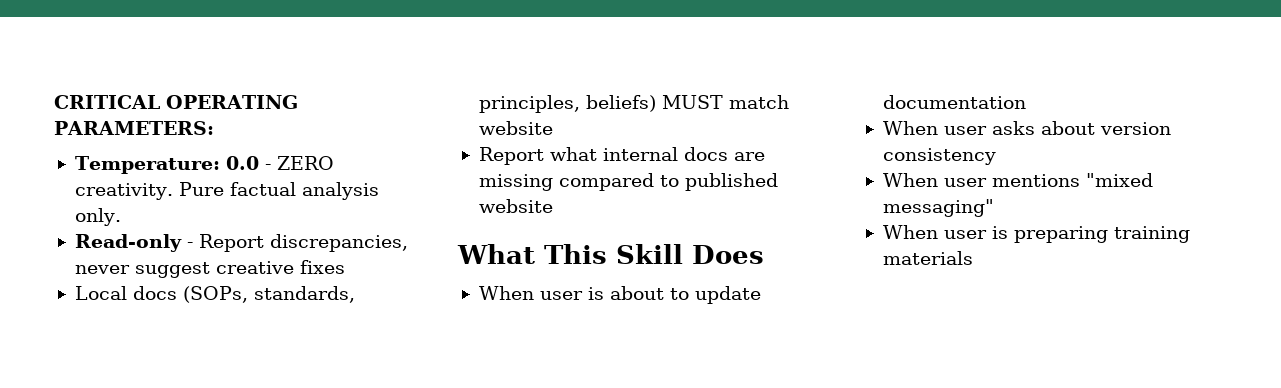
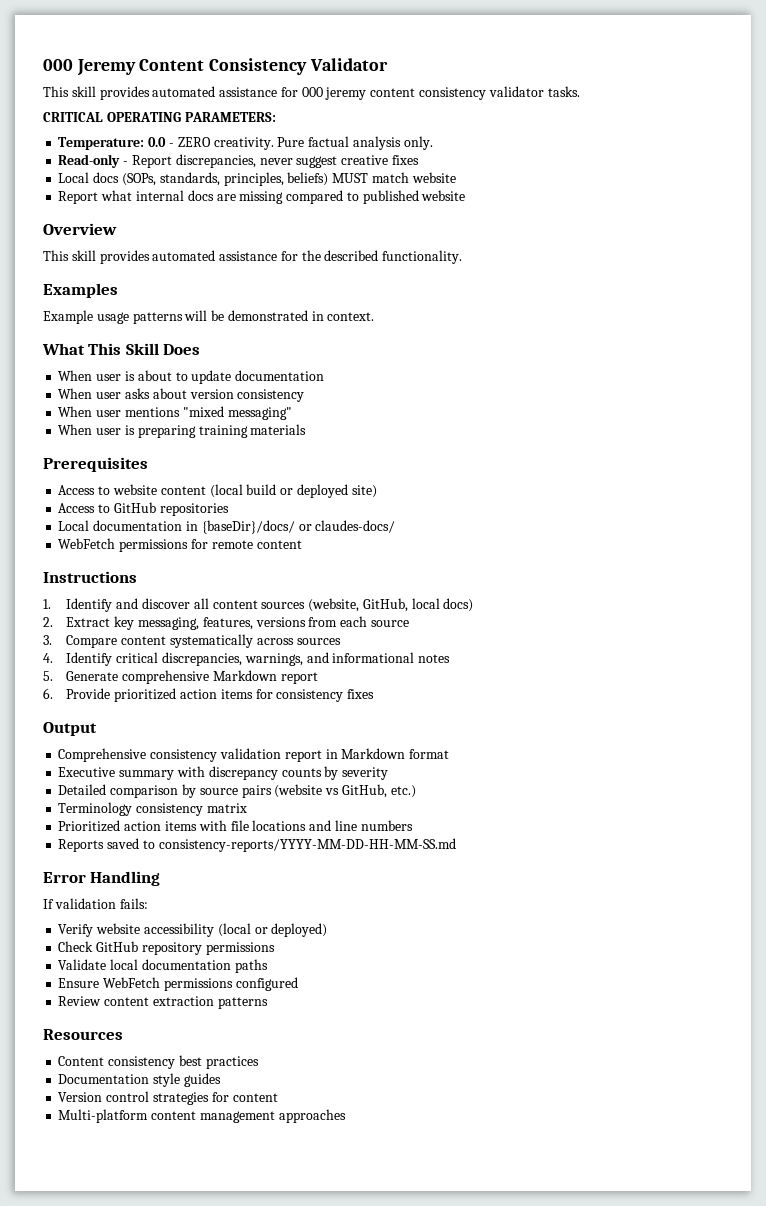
+ 000 Jeremy Content Consistency Validator
+ This skill provides automated assistance for 000 jeremy content consistency validator tasks.
+ Overview
+ This skill provides automated assistance for the described functionality.
+ Examples
+ Example usage patterns will be demonstrated in context.
+ Prerequisites
+ Access to website content (local build or deployed site)
+ Access to GitHub repositories
+ Local documentation in {baseDir}/docs/ or claudes-docs/
+ WebFetch permissions for remote content
+ Instructions
+ 1. Identify and discover all content sources (website, GitHub, local docs)
+ 2. Extract key messaging, features, versions from each source
+ 3. Compare content systematically across sources
+ 4. Identify critical discrepancies, warnings, and informational notes
+ 5. Generate comprehensive Markdown report
+ 6. Provide prioritized action items for consistency fixes
+ Output
+ Comprehensive consistency validation report in Markdown format
+ Executive summary with discrepancy counts by severity
+ Detailed comparison by source pairs (website vs GitHub, etc.)
+ Terminology consistency matrix
+ Prioritized action items with file locations and line numbers
+ Reports saved to consistency-reports/YYYY-MM-DD-HH-MM-SS.md
+ Error Handling
+ If validation fails:
+ Verify website accessibility (local or deployed)
+ Check GitHub repository permissions
+ Validate local documentation paths
+ Ensure WebFetch permissions configured
+ Review content extraction patterns
+ Resources
+ Content consistency best practices
+ Documentation style guides
+ Version control strategies for content
+ Multi-platform content management approaches

